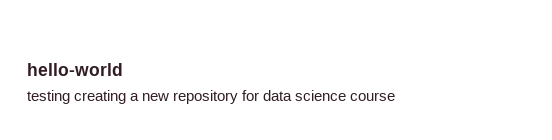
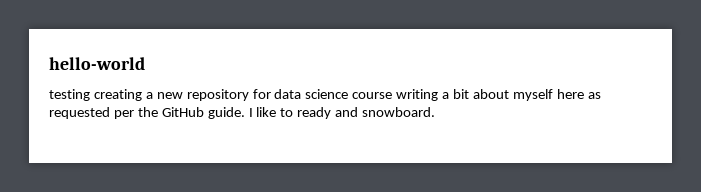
- testing creating a new repository for data science course
+ testing creating a new repository for data science course writing a bit about myself here as requested per the GitHub guide. I like to ready and snowboard.

